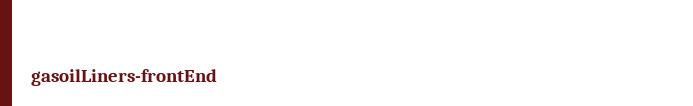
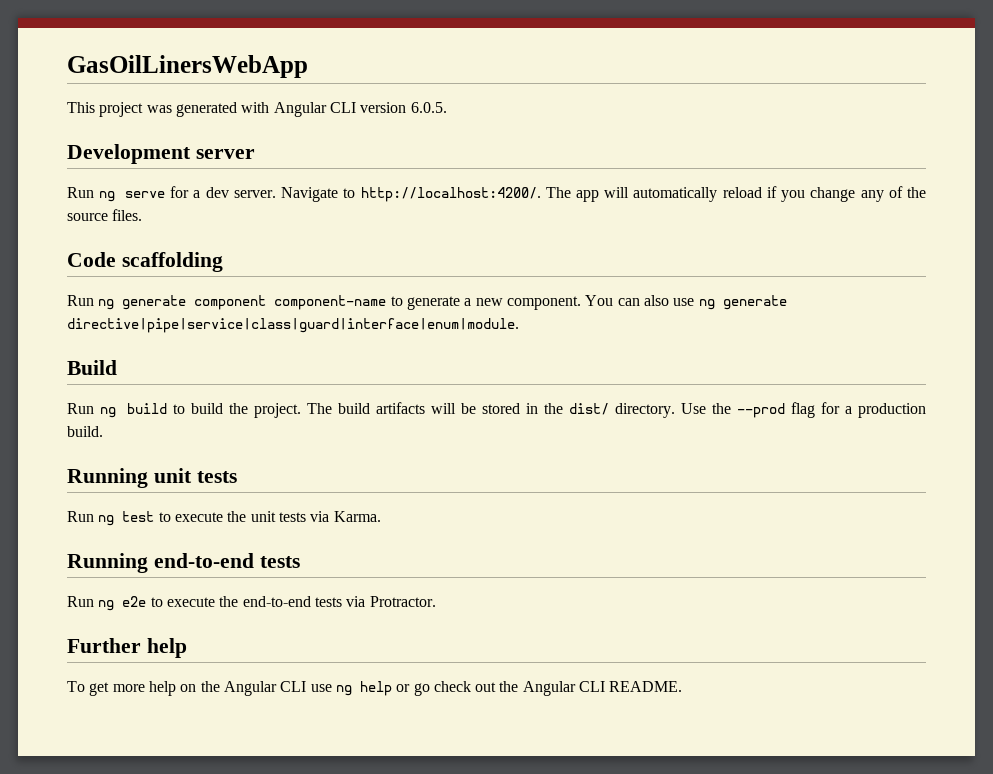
- gasoilLiners-frontEnd
+ GasOilLinersWebApp
+ This project was generated with Angular CLI version 6.0.5.
+ Development server
+ Run ng serve for a dev server. Navigate to http://localhost:4200/. The app will automatically reload if you change any of the source files.
+ Code scaffolding
+ Run ng generate component component-name to generate a new component. You can also use ng generate directive|pipe|service|class|guard|interface|enum|module.
+ Build
+ Run ng build to build the project. The build artifacts will be stored in the dist/ directory. Use the --prod flag for a production build.
+ Running unit tests
+ Run ng test to execute the unit tests via Karma.
+ Running end-to-end tests
+ Run ng e2e to execute the end-to-end tests via Protractor.
+ Further help
+ To get more help on the Angular CLI use ng help or go check out the Angular CLI README.

